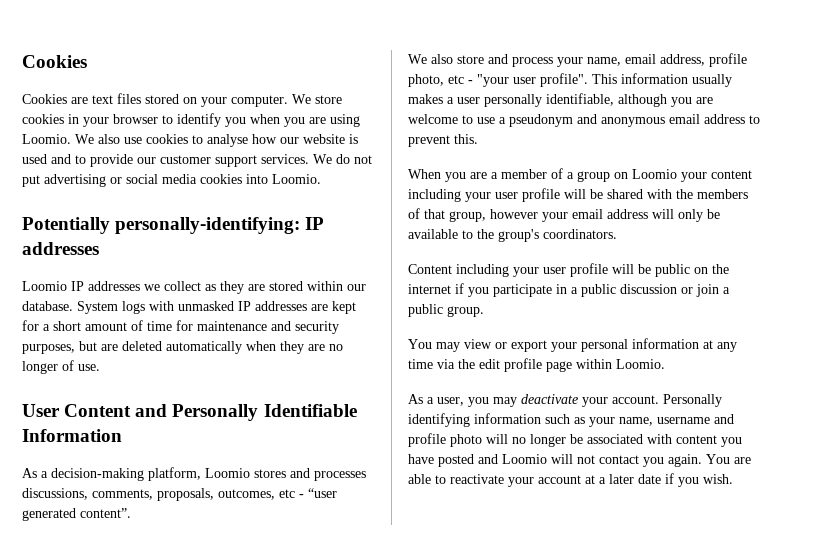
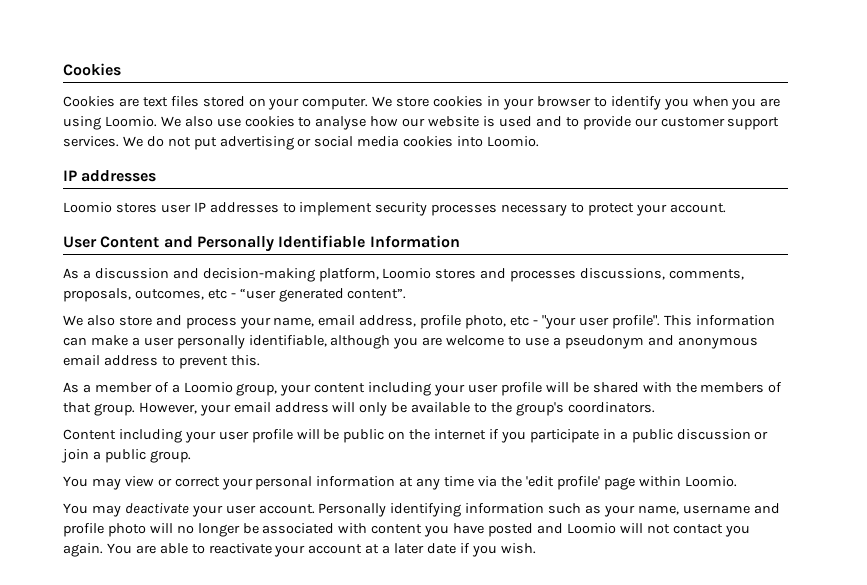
  We do not put advertising or social media cookies into Loomio.
- Potentially personally-identifying: IP addresses
+ IP addresses
- Loomio IP addresses we collect as they are stored within our database. System logs with unmasked IP addresses are kept for a short amount of time for maintenance and security purposes, but are deleted automatically when they are no longer of use.
+ Loomio stores user IP addresses to implement security processes necessary to protect your account.
- As a decision-making platform, Loomio stores and processes discussions, comments, proposals, outcomes, etc - “user generated content”.
+ As a discussion and decision-making platform, Loomio stores and processes discussions, comments, proposals, outcomes, etc - “user generated content”.
- This information usually makes a user personally identifiable, although you are welcome to use a pseudonym and anonymous email address to prevent this.
+ This information can make a user personally identifiable, although you are welcome to use a pseudonym and anonymous email address to prevent this.
- When you are a member of a group on Loomio your content including your user profile will be shared with the members of that group, however your email address will only be available to the group's coordinators.
+ As a member of a Loomio group, your content including your user profile will be shared with the members of that group. However, your email address will only be available to the group's coordinators.
- You may view or export your personal information at any time via the edit profile page within Loomio.
+ You may view or correct your personal information at any time via the 'edit profile' page within Loomio.
- As a user, you may deactivate your account.
+ You may deactivate your user account.

